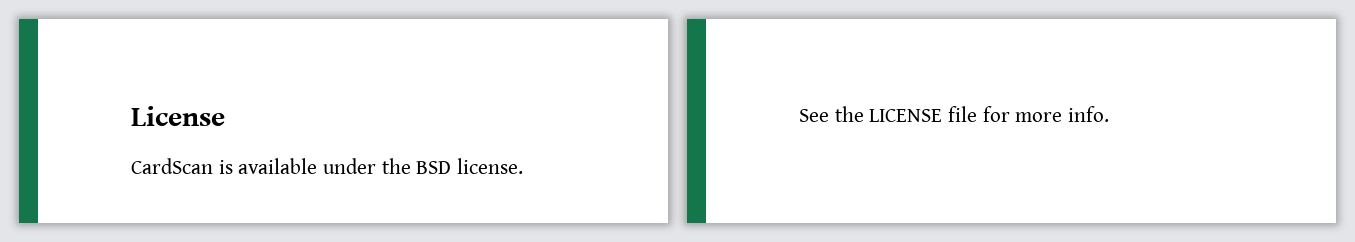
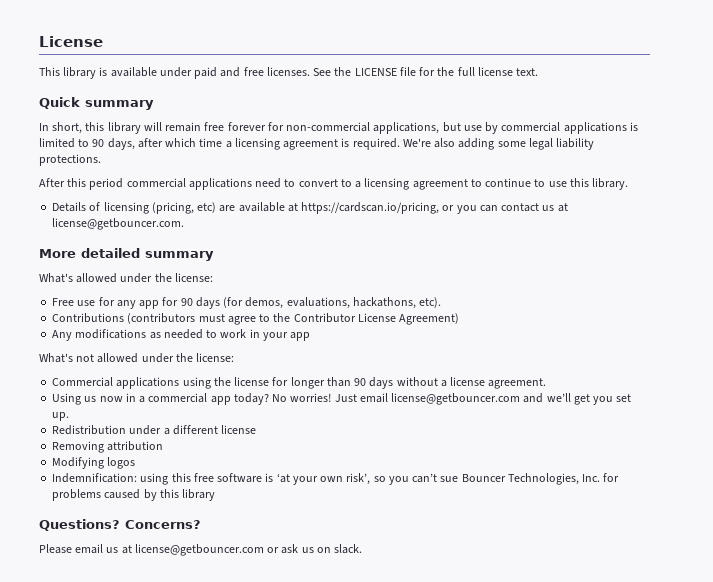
- CardScan is available under the BSD license.
+ This library is available under paid and free licenses.
- See the LICENSE file for more info.
+ See the LICENSE file for the full license text.
+ Quick summary
+ In short, this library will remain free forever for non-commercial applications, but use by commercial applications is limited to 90 days, after which time a licensing agreement is required. We're also adding some legal liability protections.
+ After this period commercial applications need to convert to a licensing agreement to continue to use this library.
+ Details of licensing (pricing, etc) are available at https://cardscan.io/pricing, or you can contact us at license@getbouncer.com.
+ More detailed summary
+ What's allowed under the license:
+ Free use for any app for 90 days (for demos, evaluations, hackathons, etc).
+ Contributions (contributors must agree to the Contributor License Agreement)
+ Any modifications as needed to work in your app
+ What's not allowed under the license:
+ Commercial applications using the license for longer than 90 days without a license agreement.
+ Using us now in a commercial app today? No worries! Just email license@getbouncer.com and we’ll get you set up.
+ Redistribution under a different license
+ Removing attribution
+ Modifying logos
+ Indemnification: using this free software is ‘at your own risk’, so you can’t sue Bouncer Technologies, Inc. for problems caused by this library
+ Questions? Concerns?
+ Please email us at license@getbouncer.com or ask us on slack.

